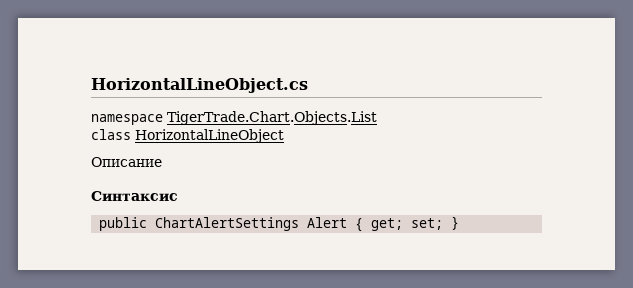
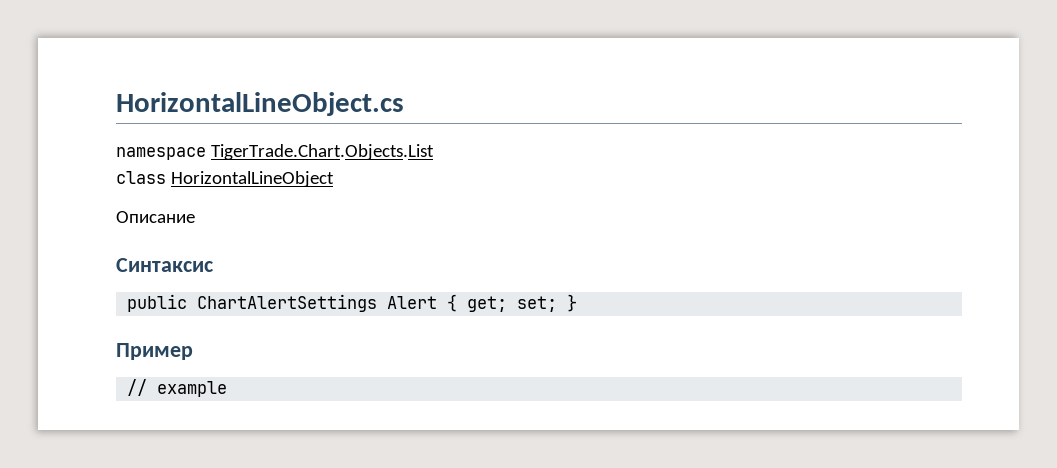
+ Пример
+ // example

